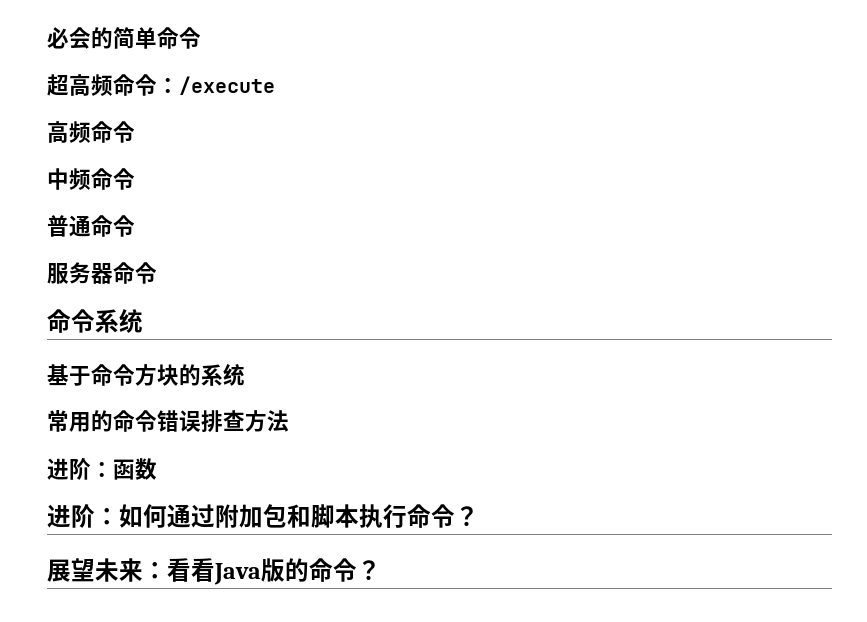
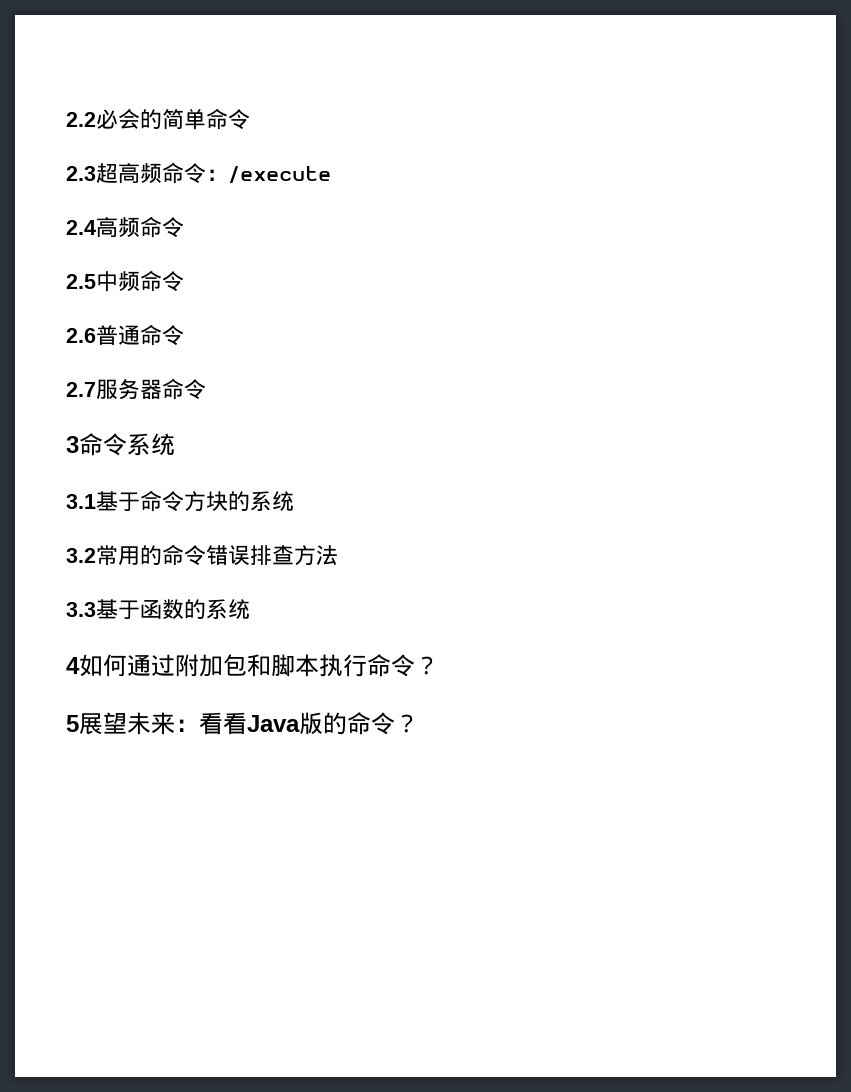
- 必会的简单命令
+ 2.2必会的简单命令
- 超高频命令：/execute
- 高频命令
+ 2.3超高频命令：/execute
+ 2.4高频命令
- 中频命令
+ 2.5中频命令
- 普通命令
+ 2.6普通命令
- 服务器命令
+ 2.7服务器命令
- 命令系统
+ 3命令系统
- 基于命令方块的系统
+ 3.1基于命令方块的系统
- 常用的命令错误排查方法
+ 3.2常用的命令错误排查方法
- 进阶：函数
- 进阶：如何通过附加包和脚本执行命令？
+ 3.3基于函数的系统
+ 4如何通过附加包和脚本执行命令？
- 展望未来：看看Java版的命令？
+ 5展望未来：看看Java版的命令？

